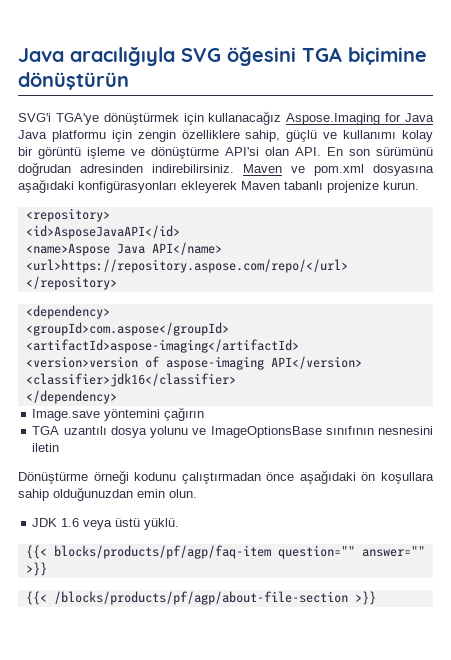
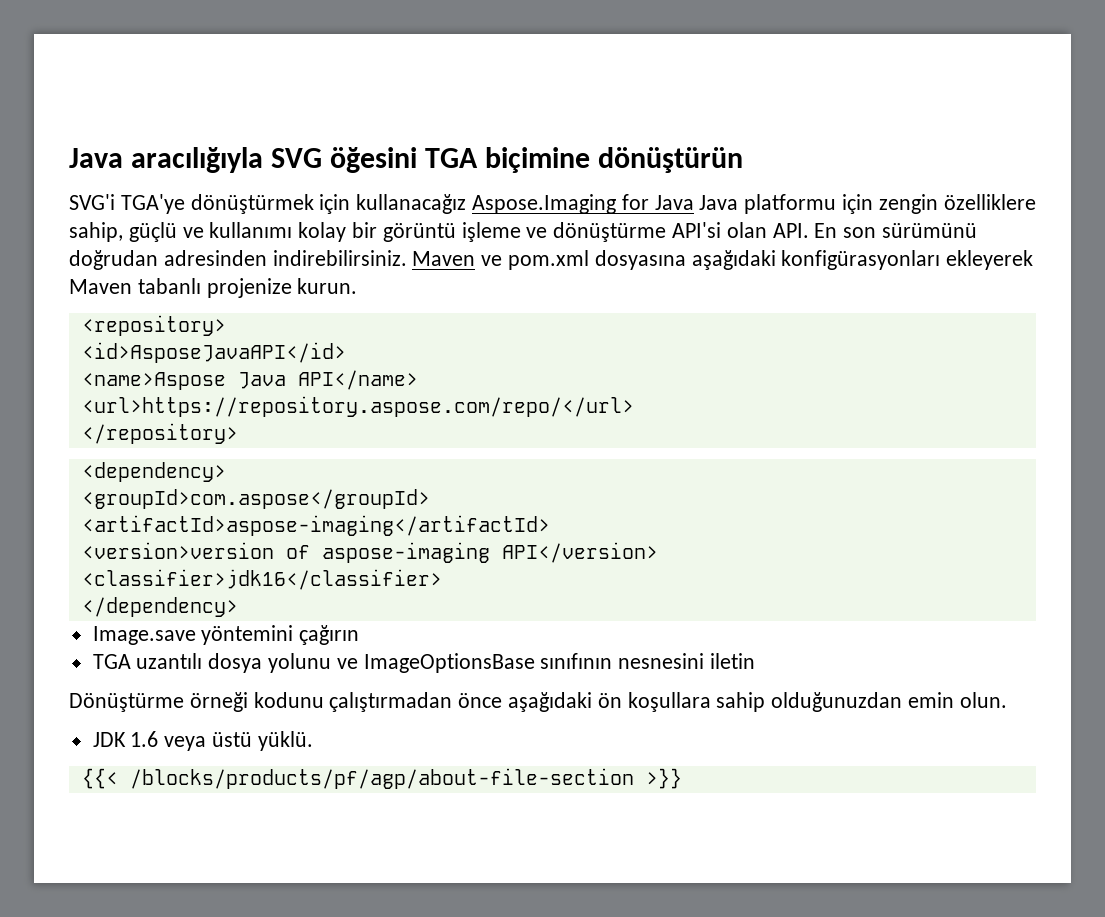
- {{< blocks/products/pf/agp/faq-item question="" answer="" >}}

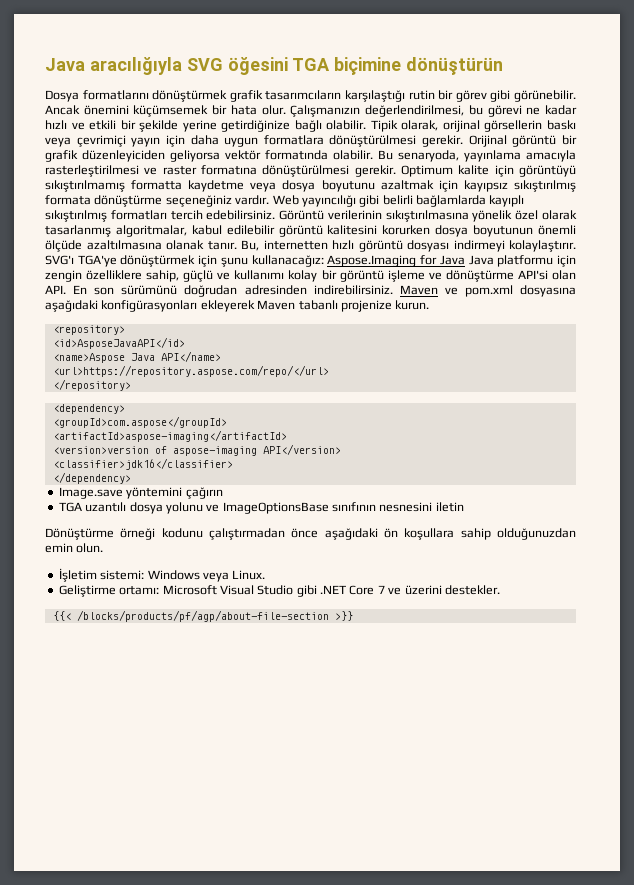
- SVG'i TGA'ye dönüştürmek için kullanacağız Aspose.Imaging for Java Java platformu için zengin özelliklere sahip, güçlü ve kullanımı kolay bir görüntü işleme ve dönüştürme API'si olan API. En son sürümünü doğrudan adresinden indirebilirsiniz.
+ Dosya formatlarını dönüştürmek grafik tasarımcıların karşılaştığı rutin bir görev gibi görünebilir. Ancak önemini küçümsemek bir hata olur. Çalışmanızın değerlendirilmesi, bu görevi ne kadar hızlı ve etkili bir şekilde yerine getirdiğinize bağlı olabilir. Tipik olarak, orijinal görsellerin baskı veya çevrimiçi yayın için daha uygun formatlara dönüştürülmesi gerekir. Orijinal görüntü bir grafik düzenleyiciden geliyorsa vektör formatında olabilir. Bu senaryoda, yayınlama amacıyla rasterleştirilmesi ve raster formatına dönüştürülmesi gerekir. Optimum kalite için görüntüyü sıkıştırılmamış formatta kaydetme veya dosya boyutunu azaltmak için kayıpsız sıkıştırılmış formata dönüştürme seçeneğiniz vardır. Web yayıncılığı gibi belirli bağlamlarda kayıplı sıkıştırılmış formatları tercih edebilirsiniz. Görüntü verilerinin sıkıştırılmasına yönelik özel olarak tasarlanmış algoritmalar, kabul edilebilir görüntü kalitesini korurken dosya boyutunun önemli ölçüde azaltılmasına olanak tanır. Bu, internetten hızlı görüntü dosyası indirmeyi kolaylaştırır. SVG'ı TGA'ye dönüştürmek için şunu kullanacağız: Aspose.Imaging for Java Java platformu için zengin özelliklere sahip, güçlü ve kullanımı kolay bir görüntü işleme ve dönüştürme API'si olan API. En son sürümünü doğrudan adresinden indirebilirsiniz.
- JDK 1.6 veya üstü yüklü.
+ İşletim sistemi: Windows veya Linux.
+ Geliştirme ortamı: Microsoft Visual Studio gibi .NET Core 7 ve üzerini destekler.

